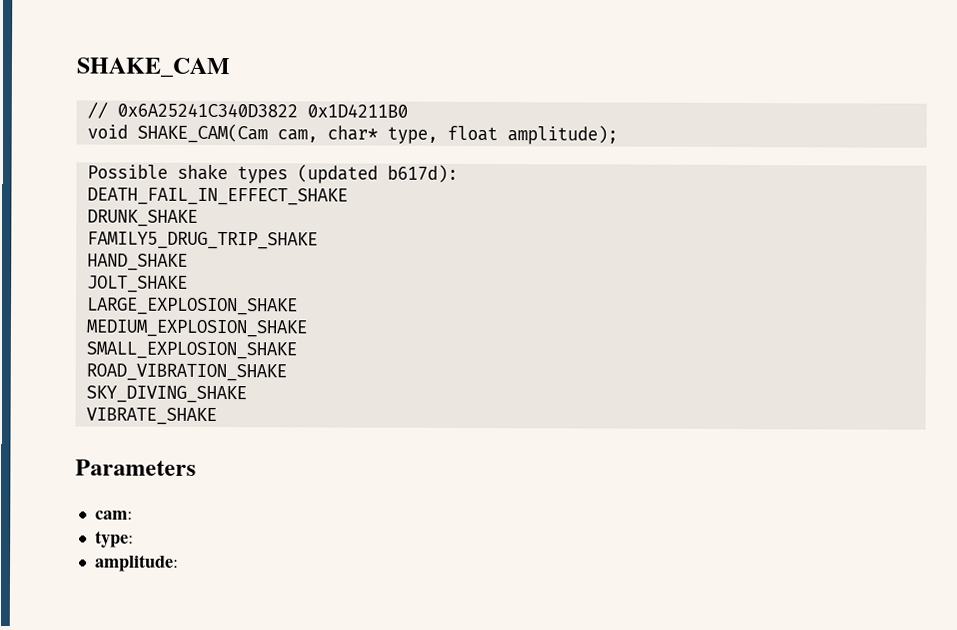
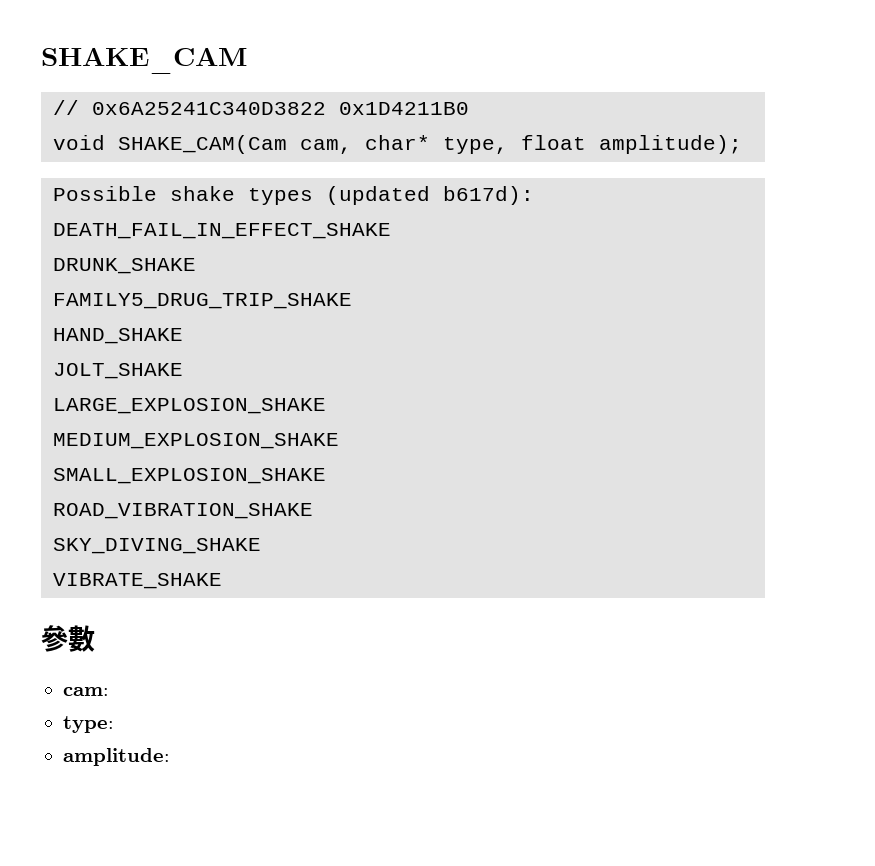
- Parameters
+ 參數

